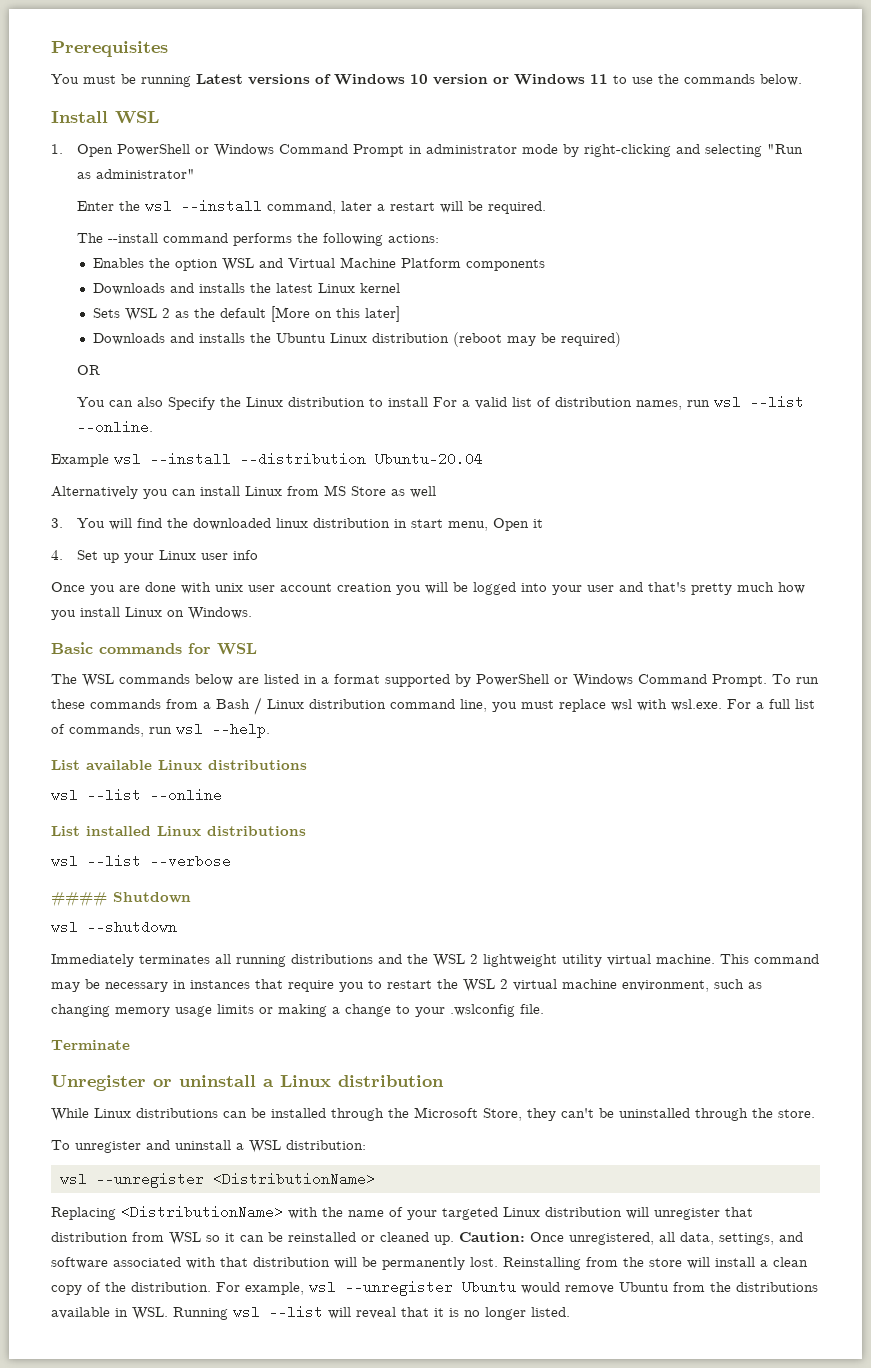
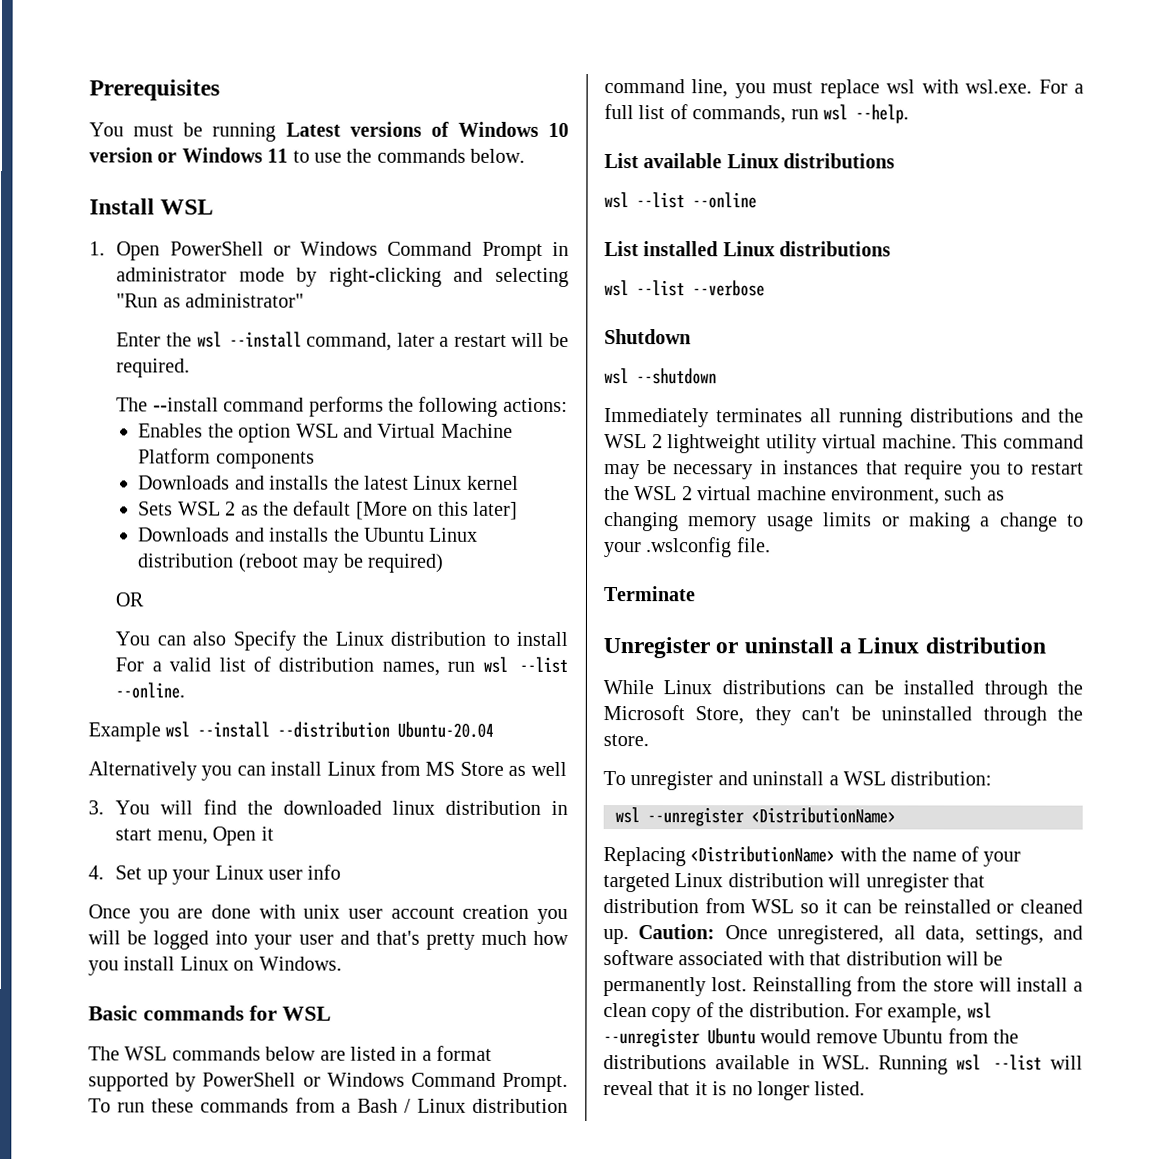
- #### Shutdown
+ Shutdown

